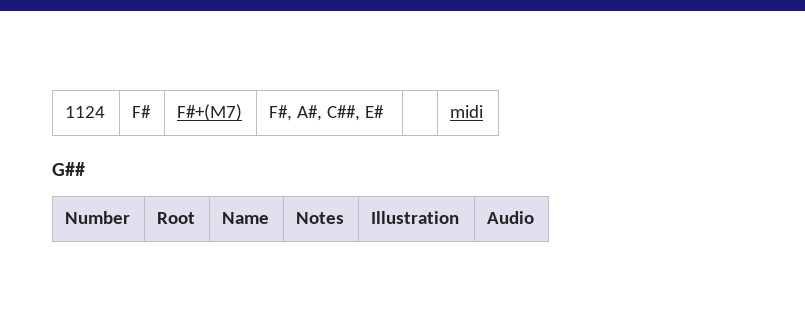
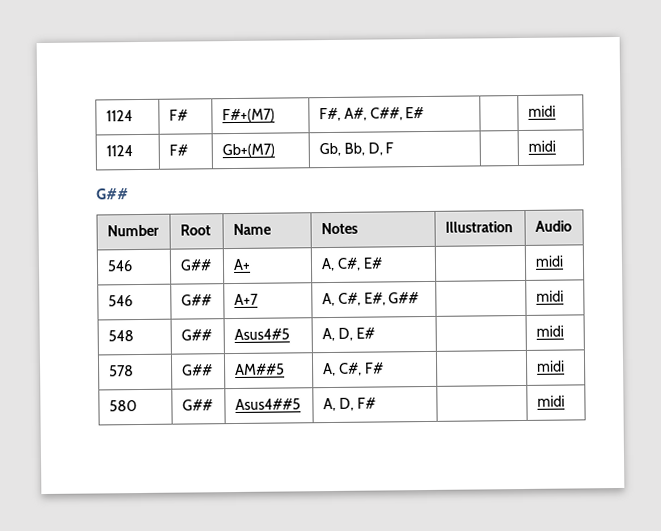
+ 1124 | F# | Gb+(M7) | Gb, Bb, D, F | | midi
+ 546 | G## | A+ | A, C#, E# | | midi
+ 546 | G## | A+7 | A, C#, E#, G## | | midi
+ 548 | G## | Asus4#5 | A, D, E# | | midi
+ 578 | G## | AM##5 | A, C#, F# | | midi
+ 580 | G## | Asus4##5 | A, D, F# | | midi

